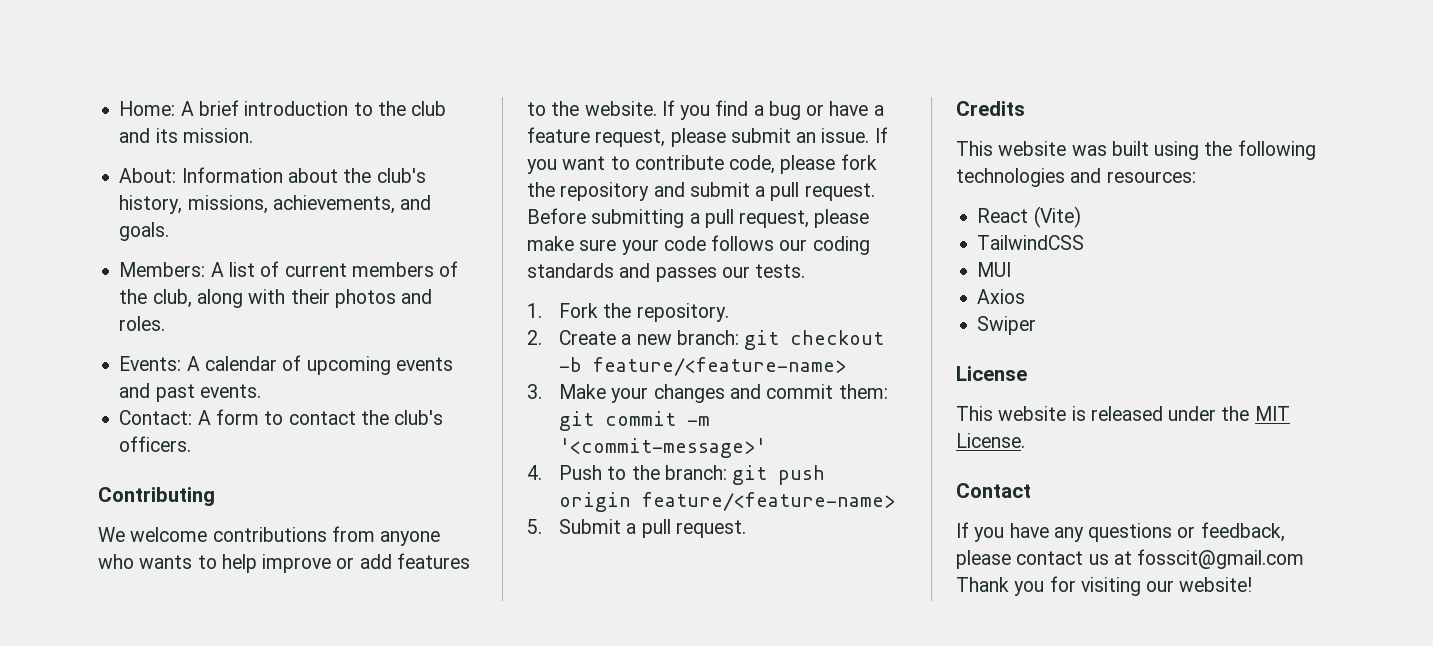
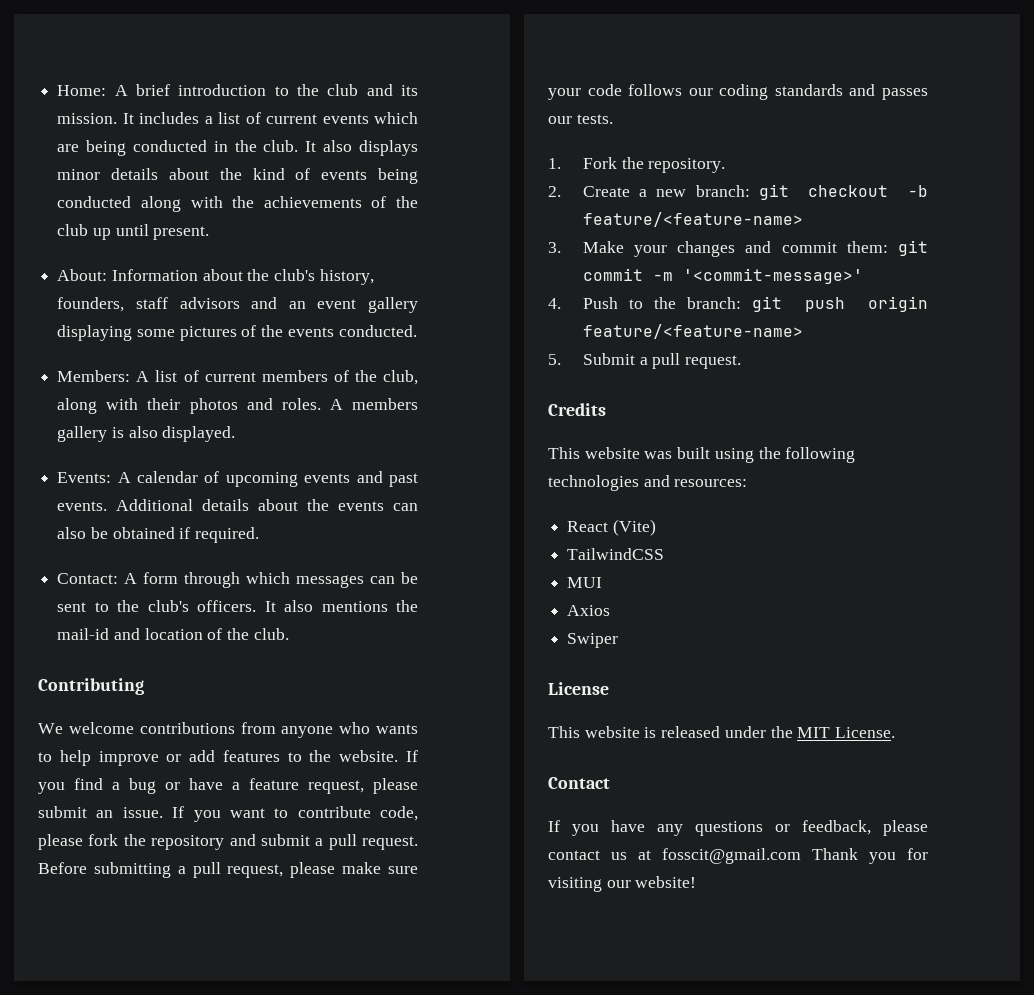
+ It includes a list of current events which are being conducted in the club. It also displays minor details about the kind of events being conducted along with the achievements of the club up until present.
- About: Information about the club's history, missions, achievements, and goals.
+ About: Information about the club's history, founders, staff advisors and an event gallery displaying some pictures of the events conducted.
+ A members gallery is also displayed.
- Events: A calendar of upcoming events and past events.
- Contact: A form to contact the club's officers.
+ Events: A calendar of upcoming events and past events. Additional details about the events can also be obtained if required.
+ Contact: A form through which messages can be sent to the club's officers. It also mentions the mail-id and location of the club.

